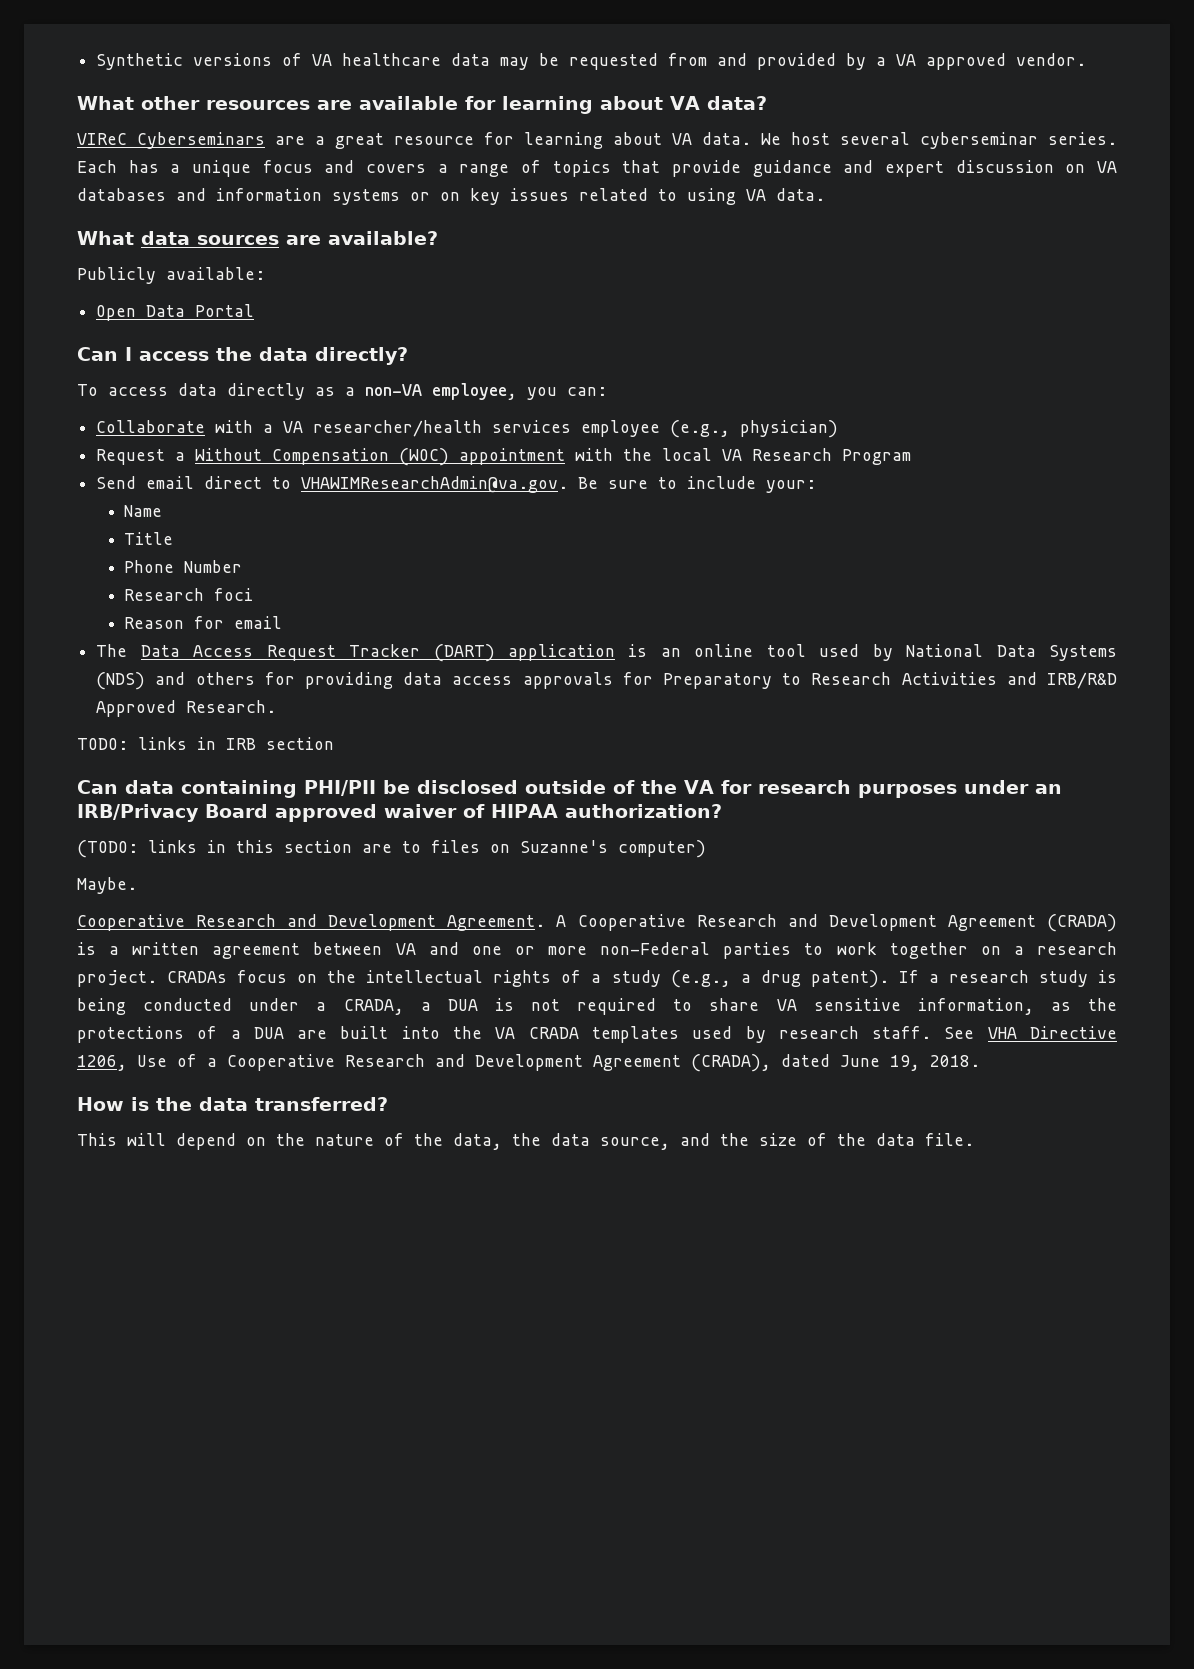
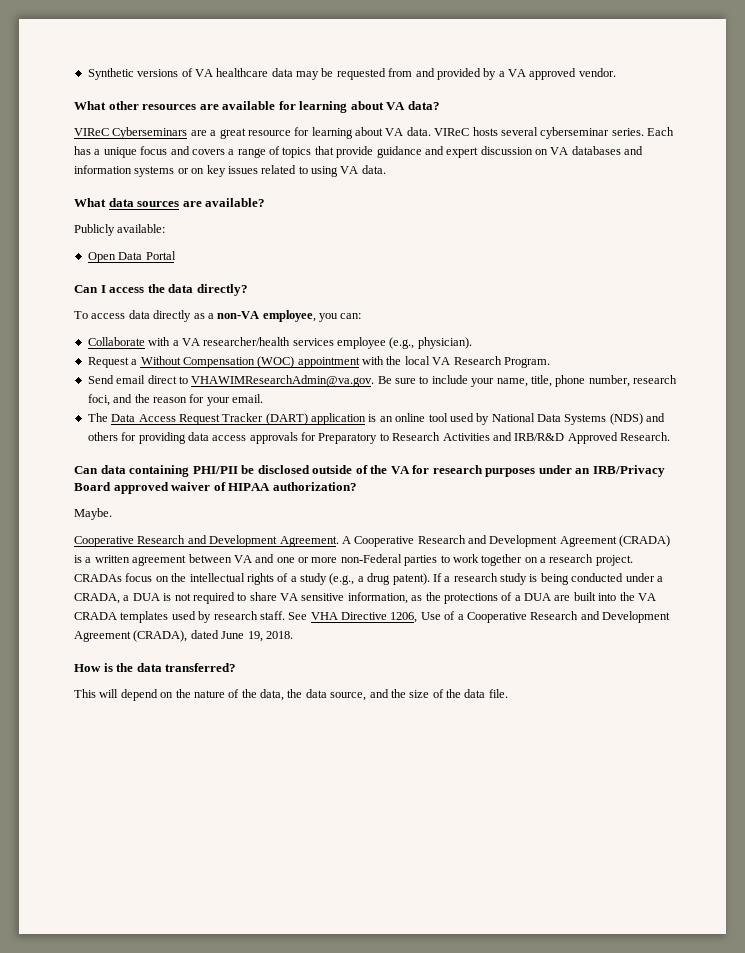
- We host several cyberseminar series.
+ VIReC hosts several cyberseminar series.
- Collaborate with a VA researcher/health services employee (e.g., physician)
+ Collaborate with a VA researcher/health services employee (e.g., physician).
- Request a Without Compensation (WOC) appointment with the local VA Research Program
+ Request a Without Compensation (WOC) appointment with the local VA Research Program.
- Send email direct to VHAWIMResearchAdmin@va.gov. Be sure to include your:
- Name
- Title
- Phone Number
- Research foci
- Reason for email
+ Send email direct to VHAWIMResearchAdmin@va.gov. Be sure to include your name, title, phone number, research foci, and the reason for your email.
- TODO: links in IRB section
- (TODO: links in this section are to files on Suzanne's computer)

